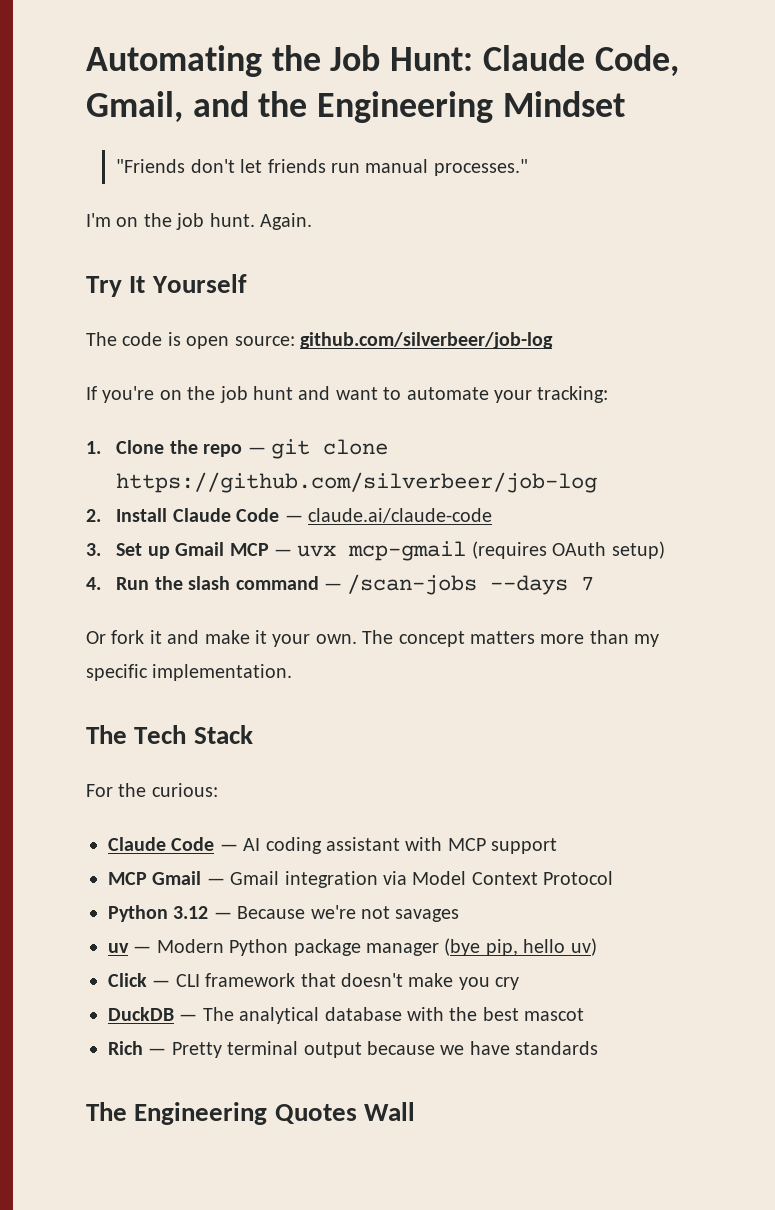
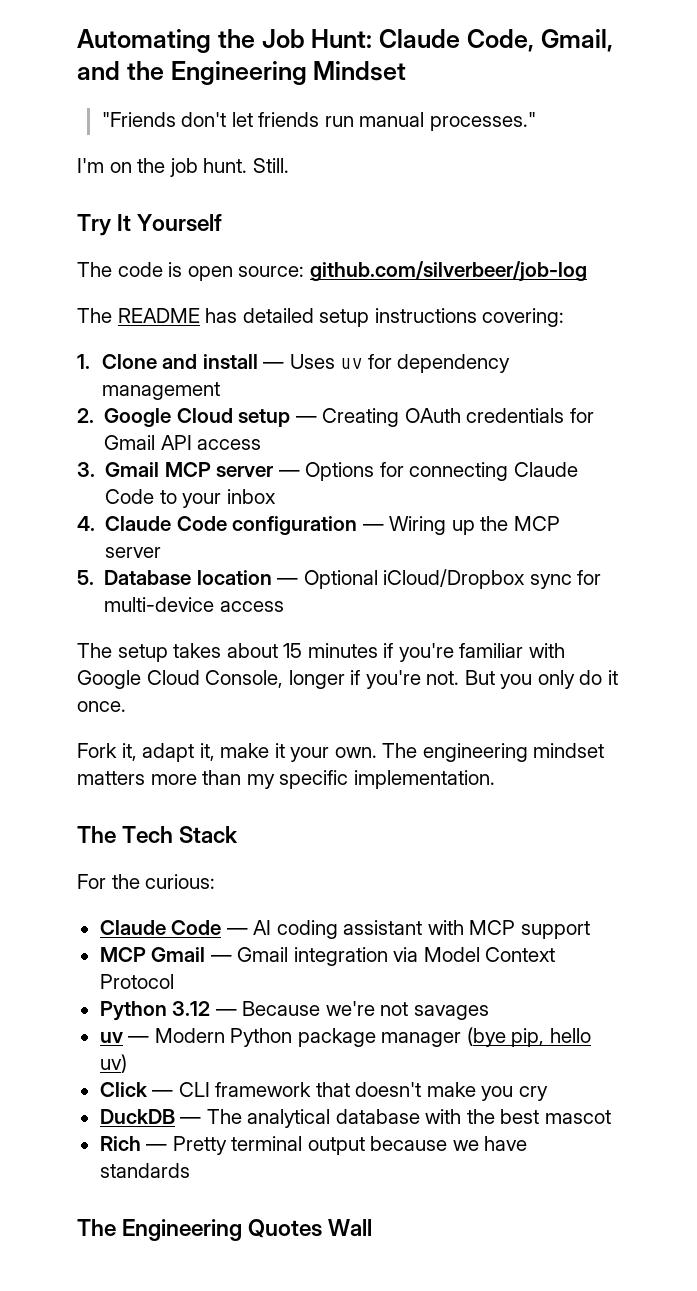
- Again.
+ Still.
- If you're on the job hunt and want to automate your tracking:
- 1. Clone the repo — git clone https://github.com/silverbeer/job-log
- 2. Install Claude Code — claude.ai/claude-code
- 3. Set up Gmail MCP — uvx mcp-gmail (requires OAuth setup)
- 4. Run the slash command — /scan-jobs --days 7
- Or fork it and make it your own.
+ The README has detailed setup instructions covering:
+ 1. Clone and install — Uses uv for dependency management
+ 2. Google Cloud setup — Creating OAuth credentials for Gmail API access
+ 3. Gmail MCP server — Options for connecting Claude Code to your inbox
+ 4. Claude Code configuration — Wiring up the MCP server
+ 5. Database location — Optional iCloud/Dropbox sync for multi-device access
+ The setup takes about 15 minutes if you're familiar with Google Cloud Console, longer if you're not. But you only do it once.
+ Fork it, adapt it, make it your own.
- The concept matters more than my specific implementation.
+ The engineering mindset matters more than my specific implementation.

